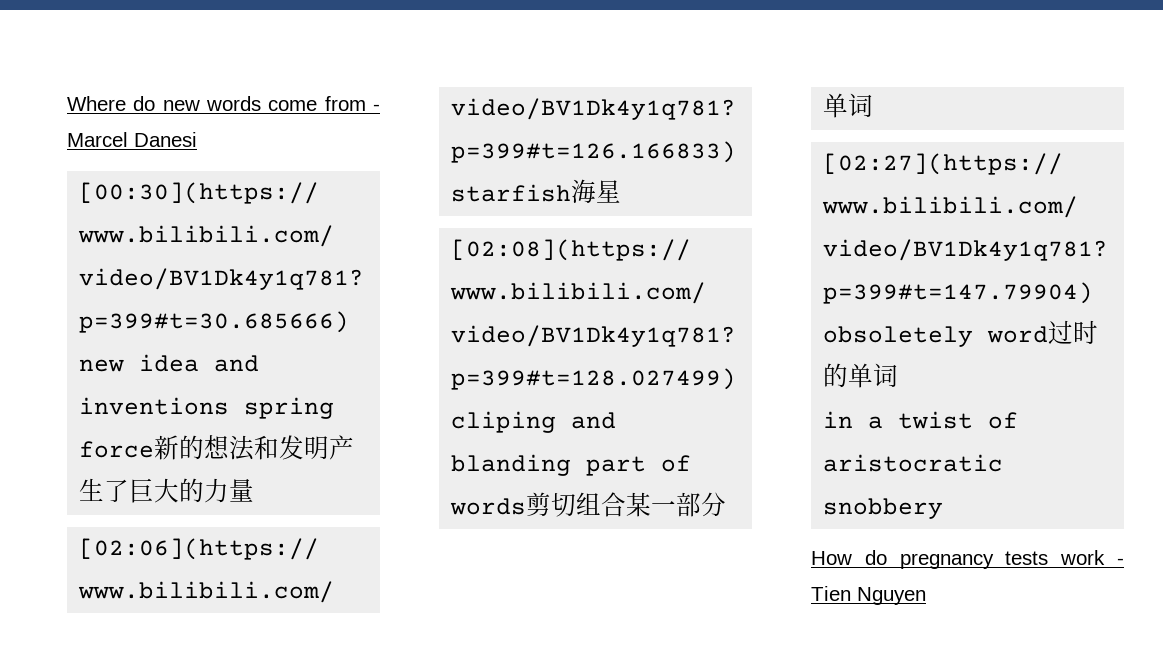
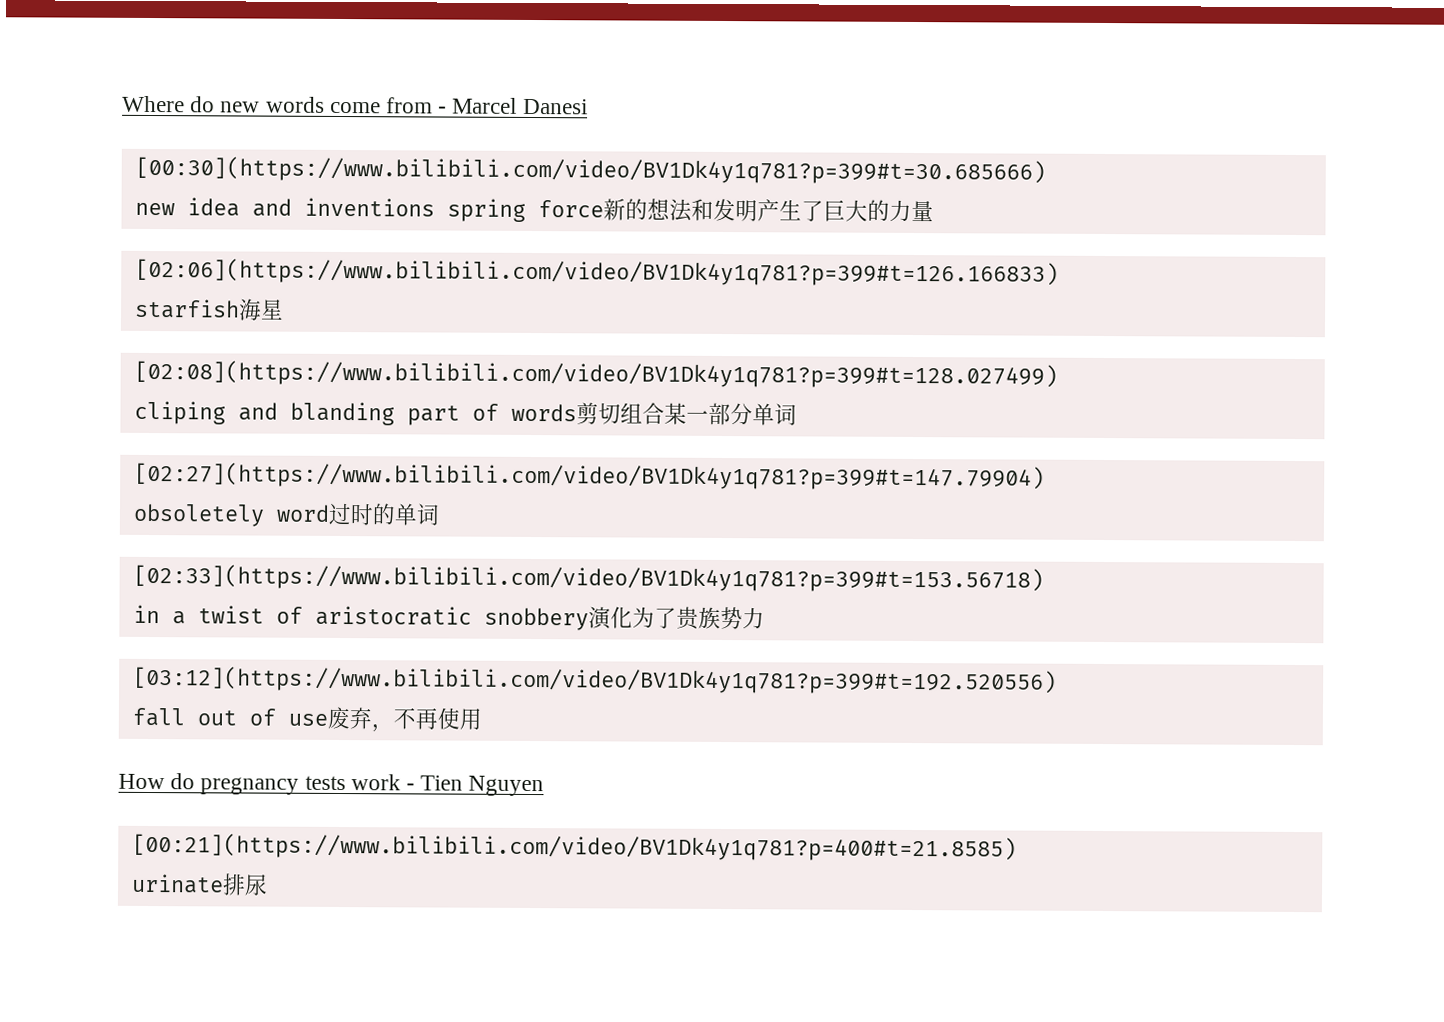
+ [02:33](https://www.bilibili.com/video/BV1Dk4y1q781?p=399#t=153.56718)
- in a twist of aristocratic snobbery
+ in a twist of aristocratic snobbery演化为了贵族势力
+ [03:12](https://www.bilibili.com/video/BV1Dk4y1q781?p=399#t=192.520556)
+ fall out of use废弃，不再使用
+ [00:21](https://www.bilibili.com/video/BV1Dk4y1q781?p=400#t=21.8585)
+ urinate排尿

